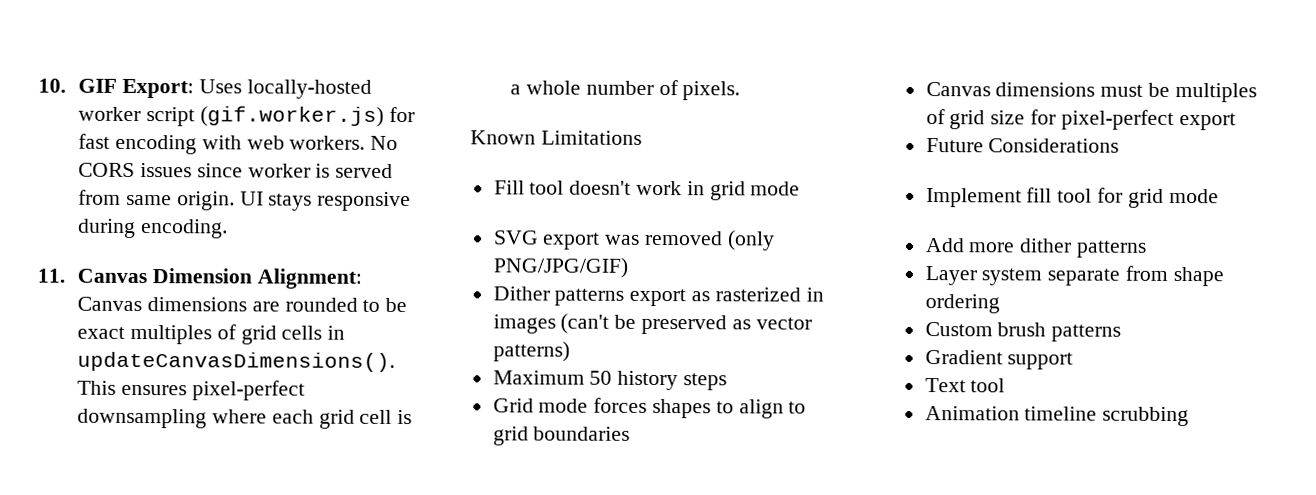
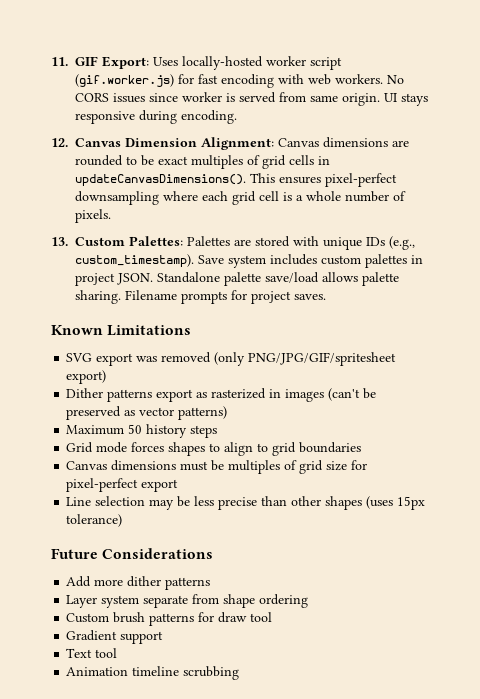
- 10. GIF Export: Uses locally-hosted worker script (gif.worker.js) for fast encoding with web workers.
+ 11. GIF Export: Uses locally-hosted worker script (gif.worker.js) for fast encoding with web workers.
- 11. Canvas Dimension Alignment: Canvas dimensions are rounded to be exact multiples of grid cells in updateCanvasDimensions().
+ 12. Canvas Dimension Alignment: Canvas dimensions are rounded to be exact multiples of grid cells in updateCanvasDimensions().
+ 13. Custom Palettes: Palettes are stored with unique IDs (e.g., custom_timestamp). Save system includes custom palettes in project JSON. Standalone palette save/load allows palette sharing. Filename prompts for project saves.
  Known Limitations
- Fill tool doesn't work in grid mode
- SVG export was removed (only PNG/JPG/GIF)
+ SVG export was removed (only PNG/JPG/GIF/spritesheet export)
+ Line selection may be less precise than other shapes (uses 15px tolerance)
  Future Considerations
- Implement fill tool for grid mode
- Custom brush patterns
+ Custom brush patterns for draw tool

